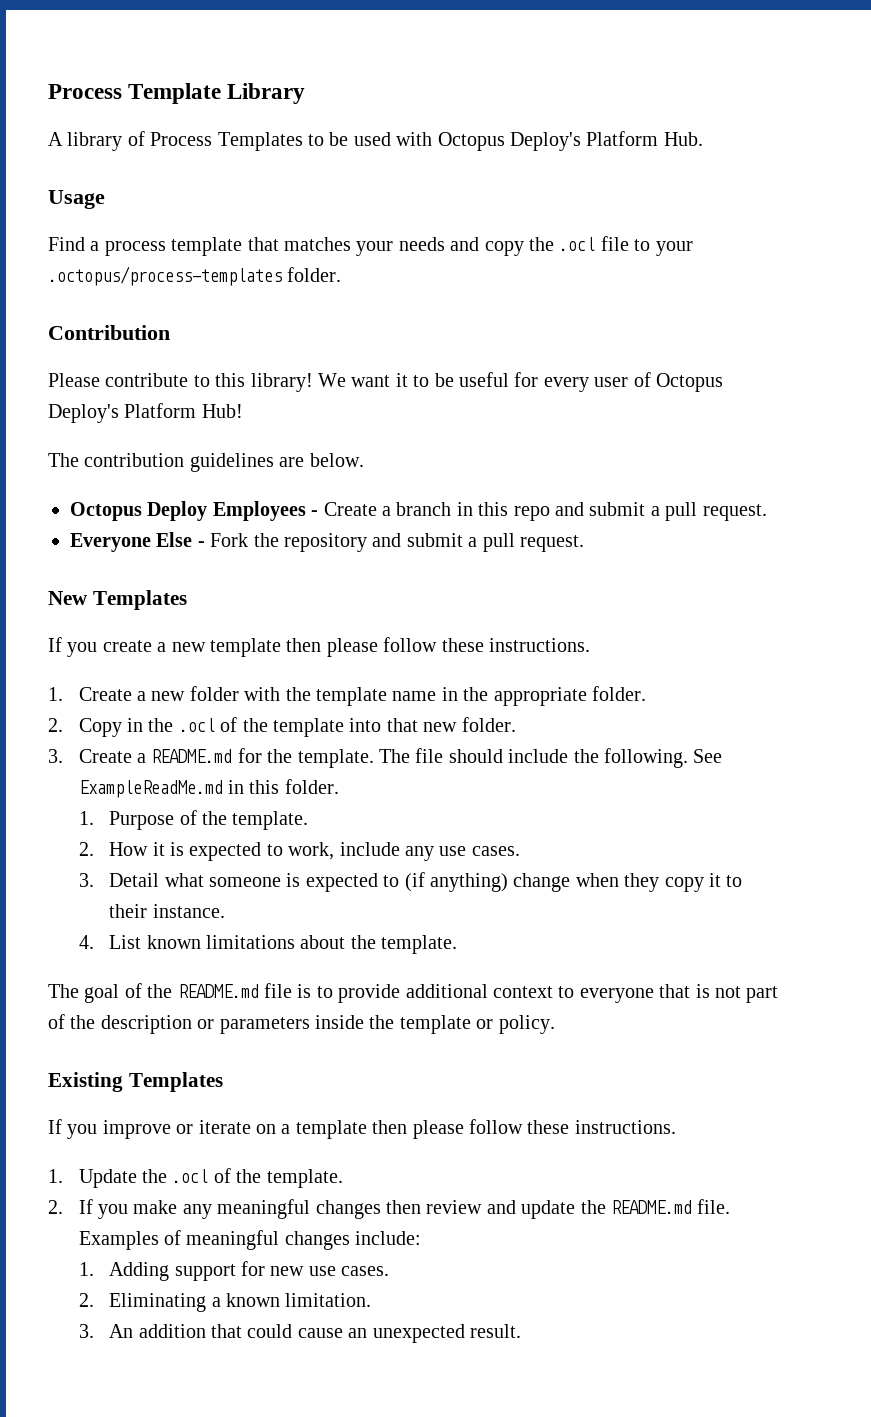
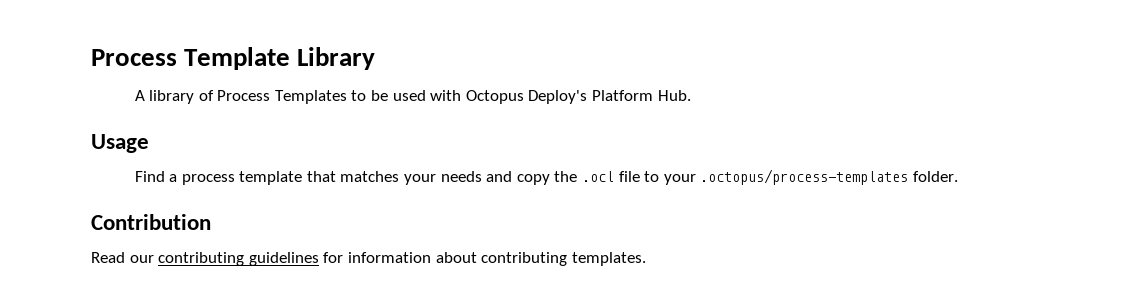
- Please contribute to this library! We want it to be useful for every user of Octopus Deploy's Platform Hub!
- The contribution guidelines are below.
- Octopus Deploy Employees - Create a branch in this repo and submit a pull request.
- Everyone Else - Fork the repository and submit a pull request.
- New Templates
- If you create a new template then please follow these instructions.
- 1. Create a new folder with the template name in the appropriate folder.
- 2. Copy in the .ocl of the template into that new folder.
- 3. Create a README.md for the template. The file should include the following. See ExampleReadMe.md in this folder.
- 1. Purpose of the template.
- 2. How it is expected to work, include any use cases.
- 3. Detail what someone is expected to (if anything) change when they copy it to their instance.
- 4. List known limitations about the template.
- The goal of the README.md file is to provide additional context to everyone that is not part of the description or parameters inside the template or policy.
- Existing Templates
- If you improve or iterate on a template then please follow these instructions.
- 1. Update the .ocl of the template.
- 2. If you make any meaningful changes then review and update the README.md file. Examples of meaningful changes include:
- 1. Adding support for new use cases.
- 2. Eliminating a known limitation.
- 3. An addition that could cause an unexpected result.
+ Read our contributing guidelines for information about contributing templates.

